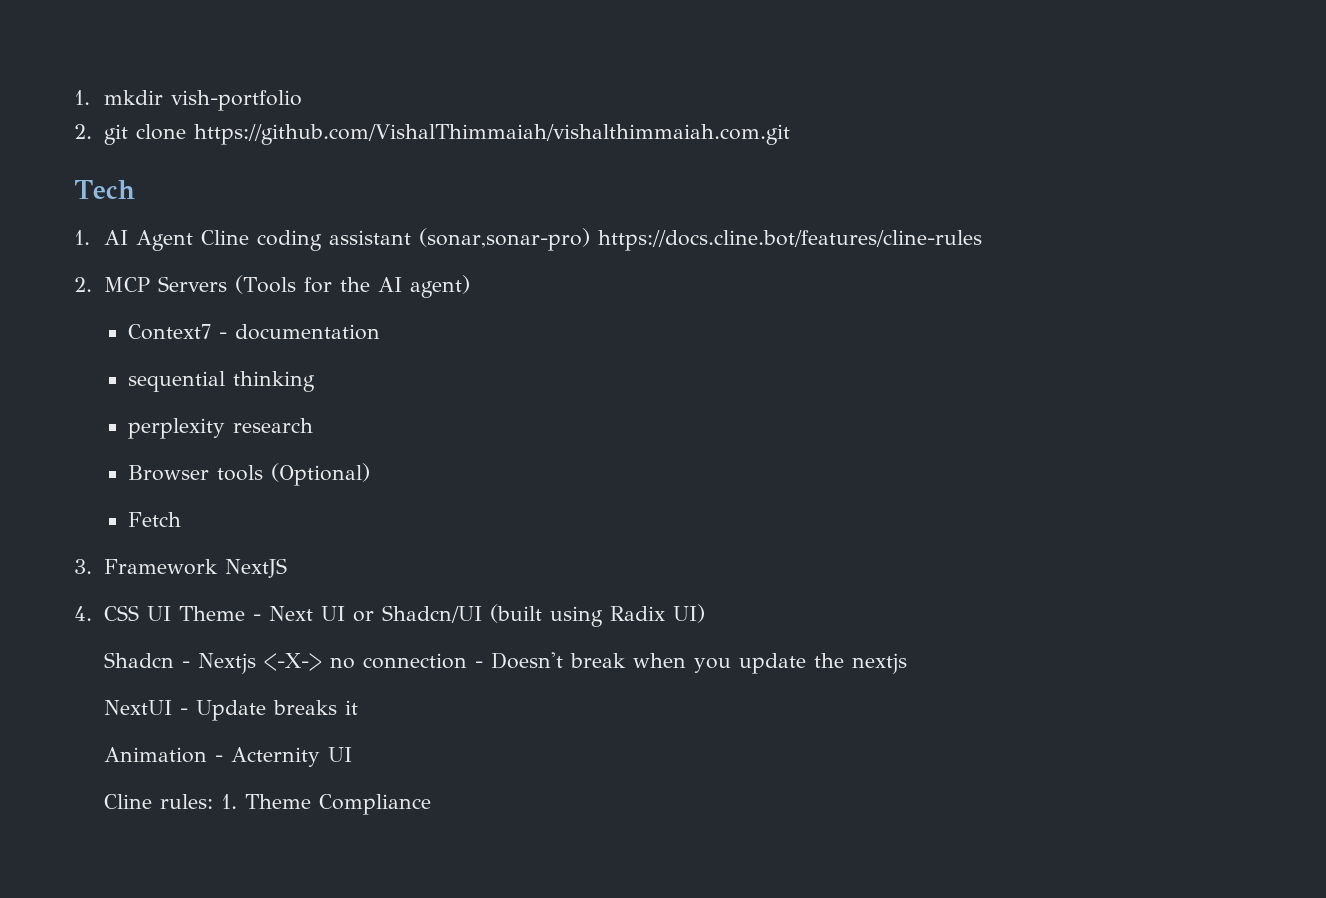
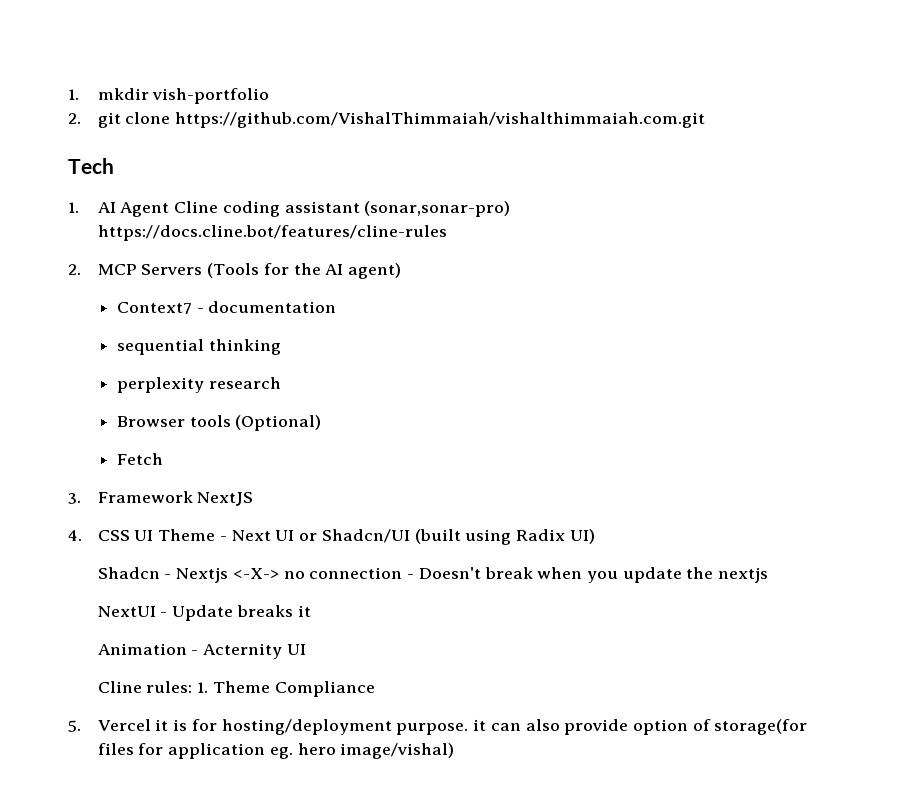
+ 5. Vercel it is for hosting/deployment purpose. it can also provide option of storage(for files for application eg. hero image/vishal)

